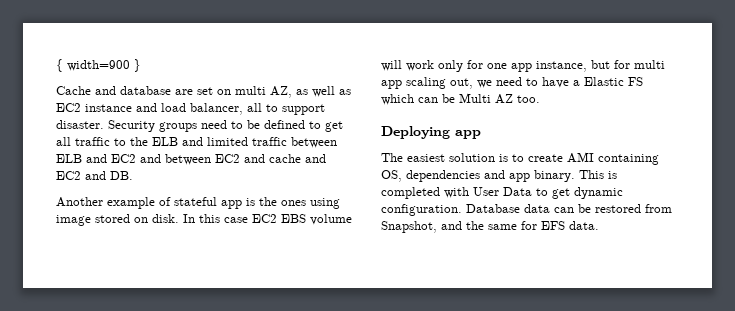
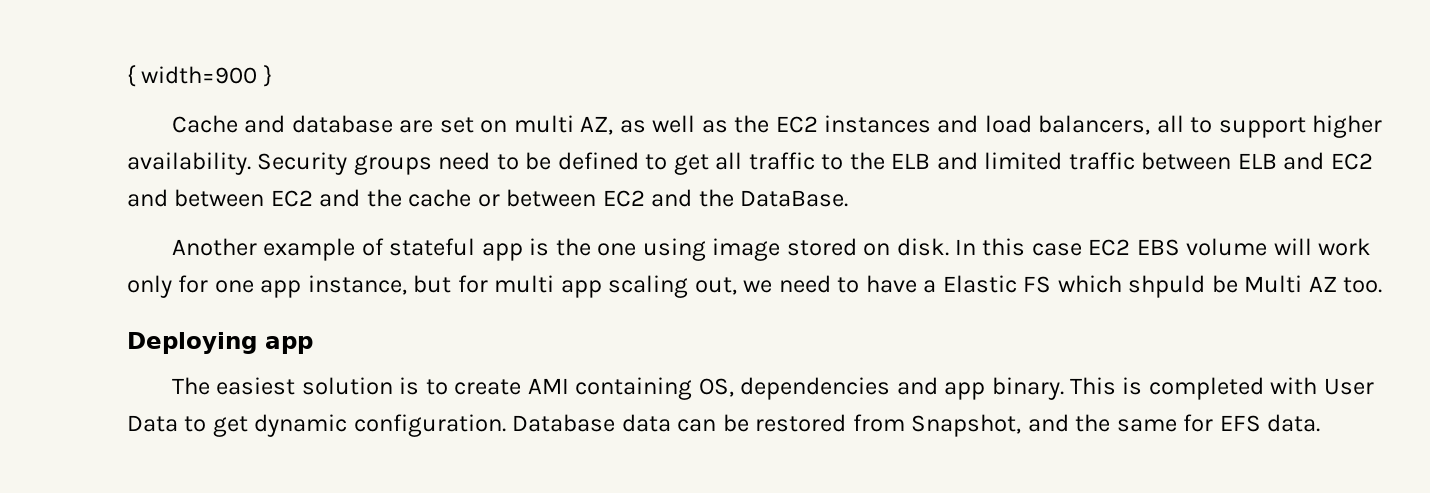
- Cache and database are set on multi AZ, as well as EC2 instance and load balancer, all to support disaster.
+ Cache and database are set on multi AZ, as well as the EC2 instances and load balancers, all to support higher availability.
- Security groups need to be defined to get all traffic to the ELB and limited traffic between ELB and EC2 and between EC2 and cache and EC2 and DB.
+ Security groups need to be defined to get all traffic to the ELB and limited traffic between ELB and EC2 and between EC2 and the cache or between EC2 and the DataBase.
- Another example of stateful app is the ones using image stored on disk.
+ Another example of stateful app is the one using image stored on disk.
- In this case EC2 EBS volume will work only for one app instance, but for multi app scaling out, we need to have a Elastic FS which can be Multi AZ too.
+ In this case EC2 EBS volume will work only for one app instance, but for multi app scaling out, we need to have a Elastic FS which shpuld be Multi AZ too.

